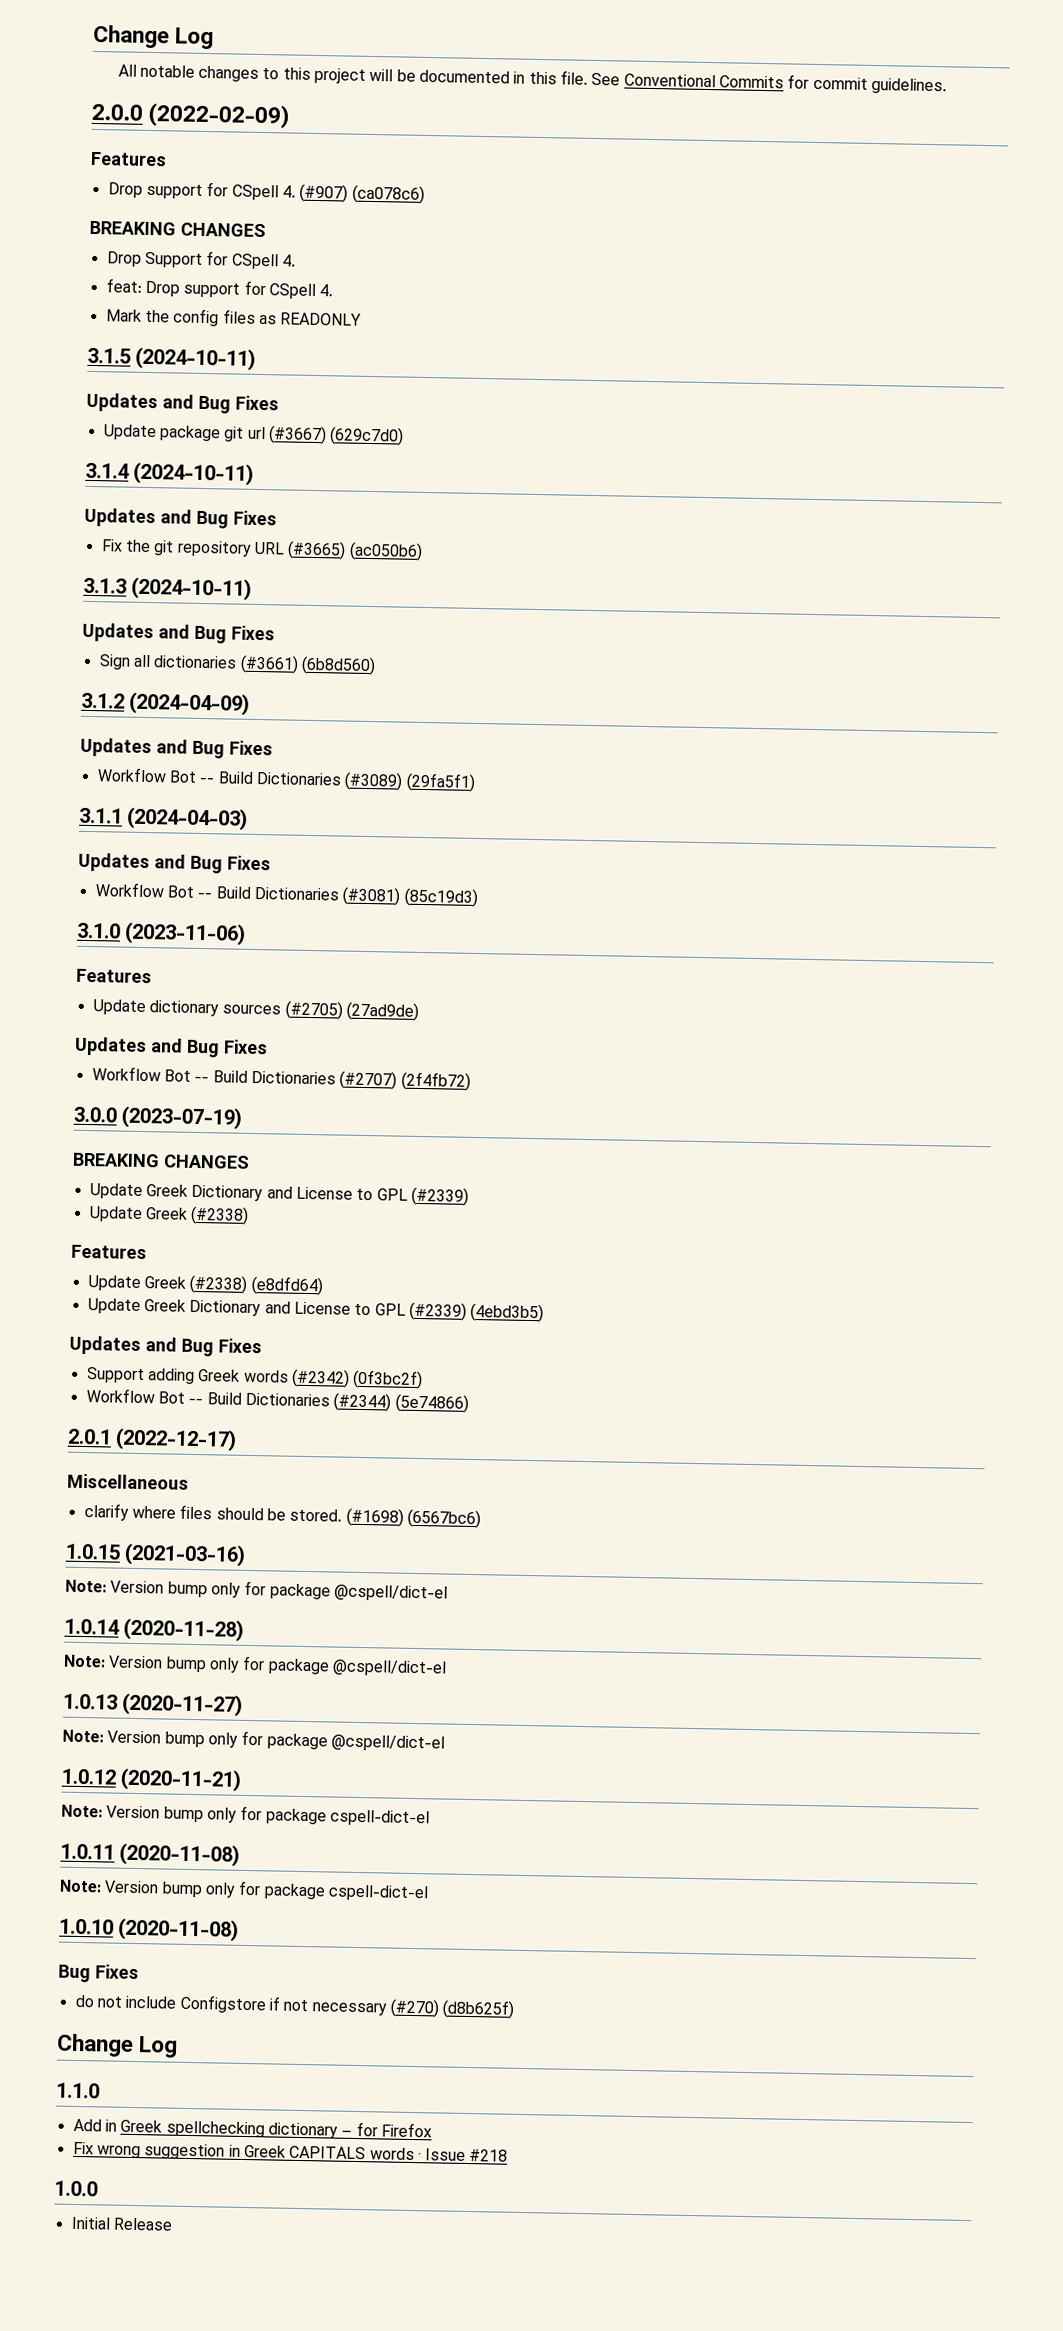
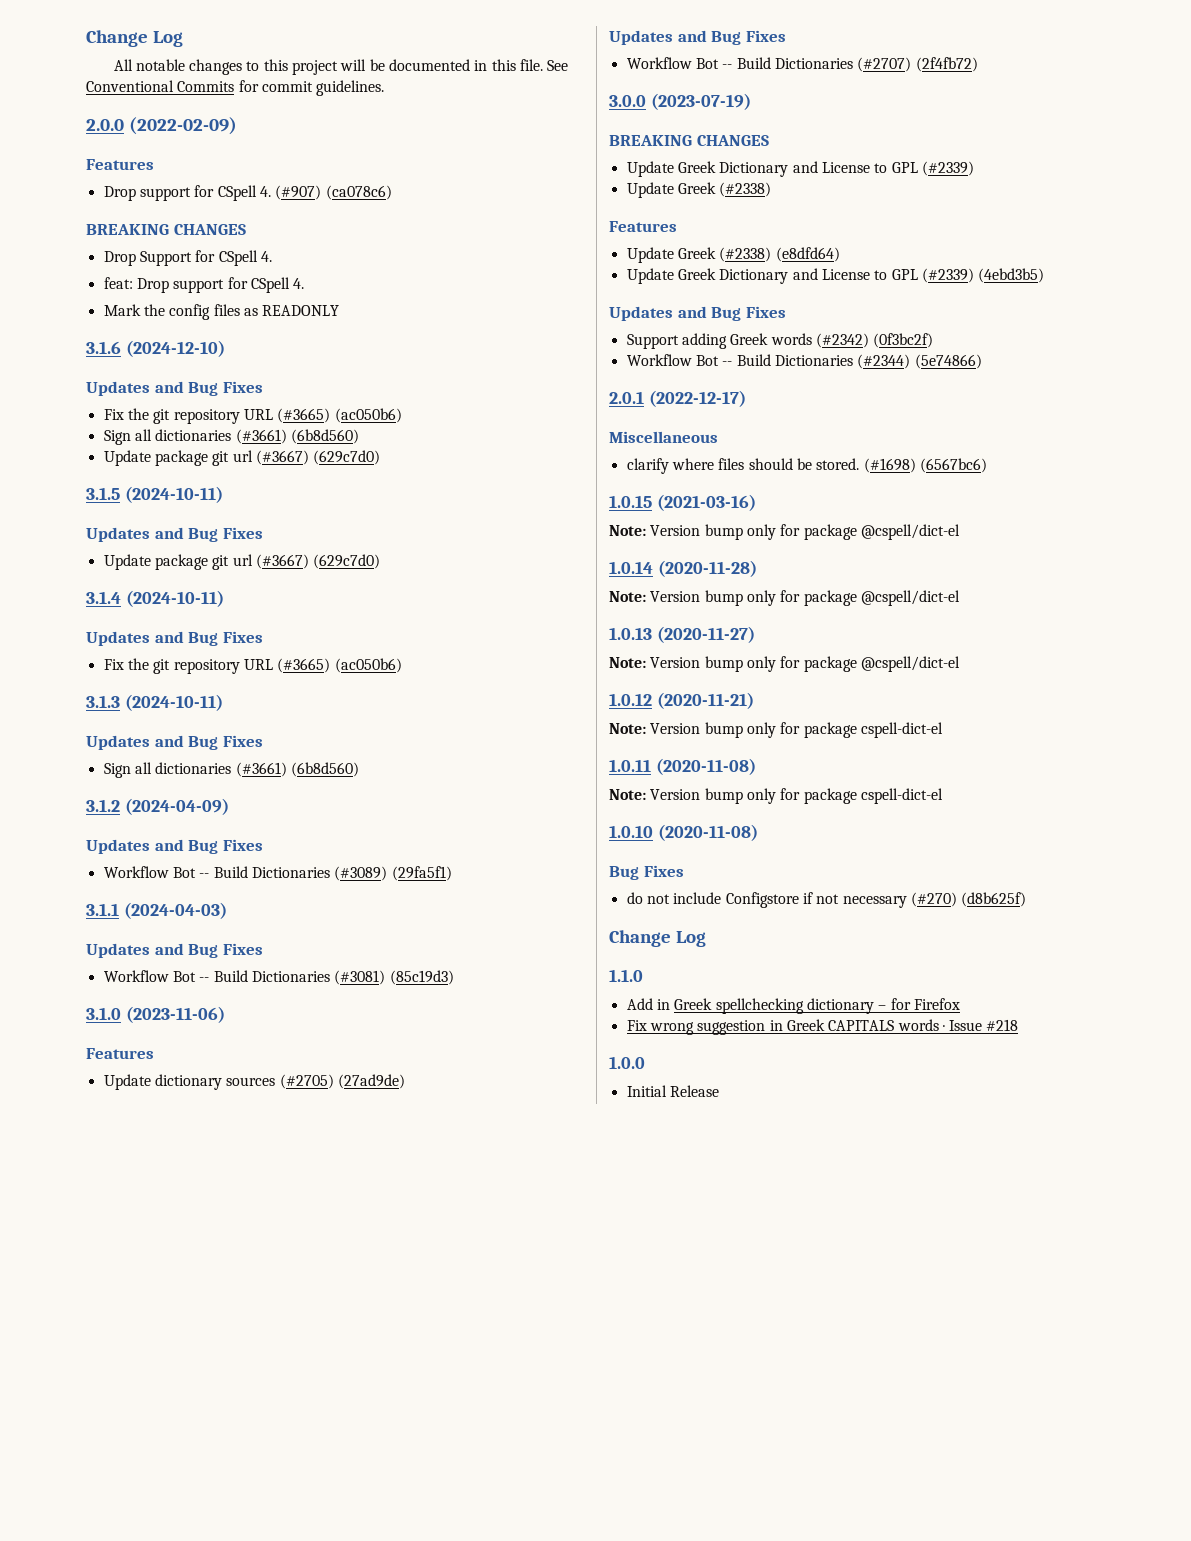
+ 3.1.6 (2024-12-10)
+ Updates and Bug Fixes
+ Fix the git repository URL (#3665) (ac050b6)
+ Sign all dictionaries (#3661) (6b8d560)
+ Update package git url (#3667) (629c7d0)

